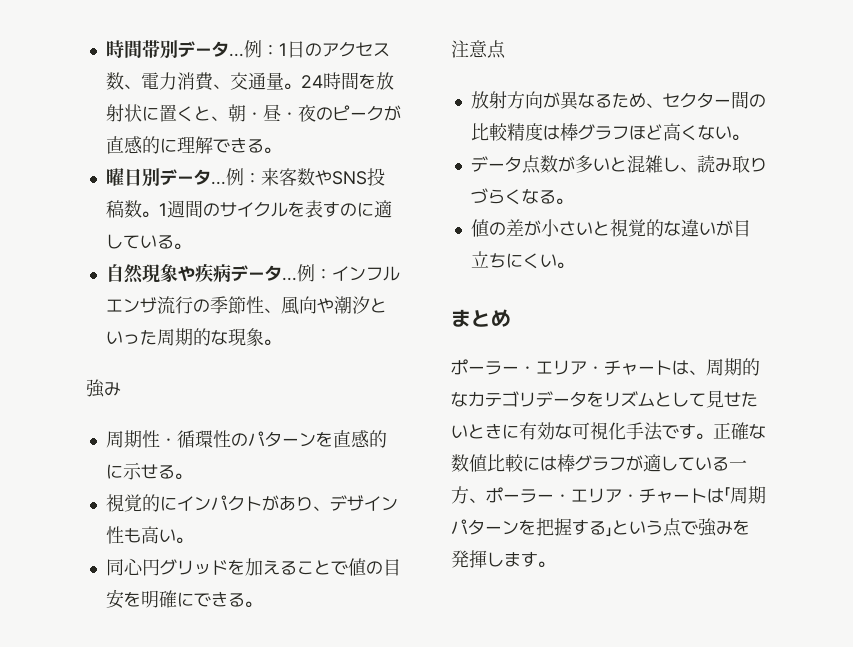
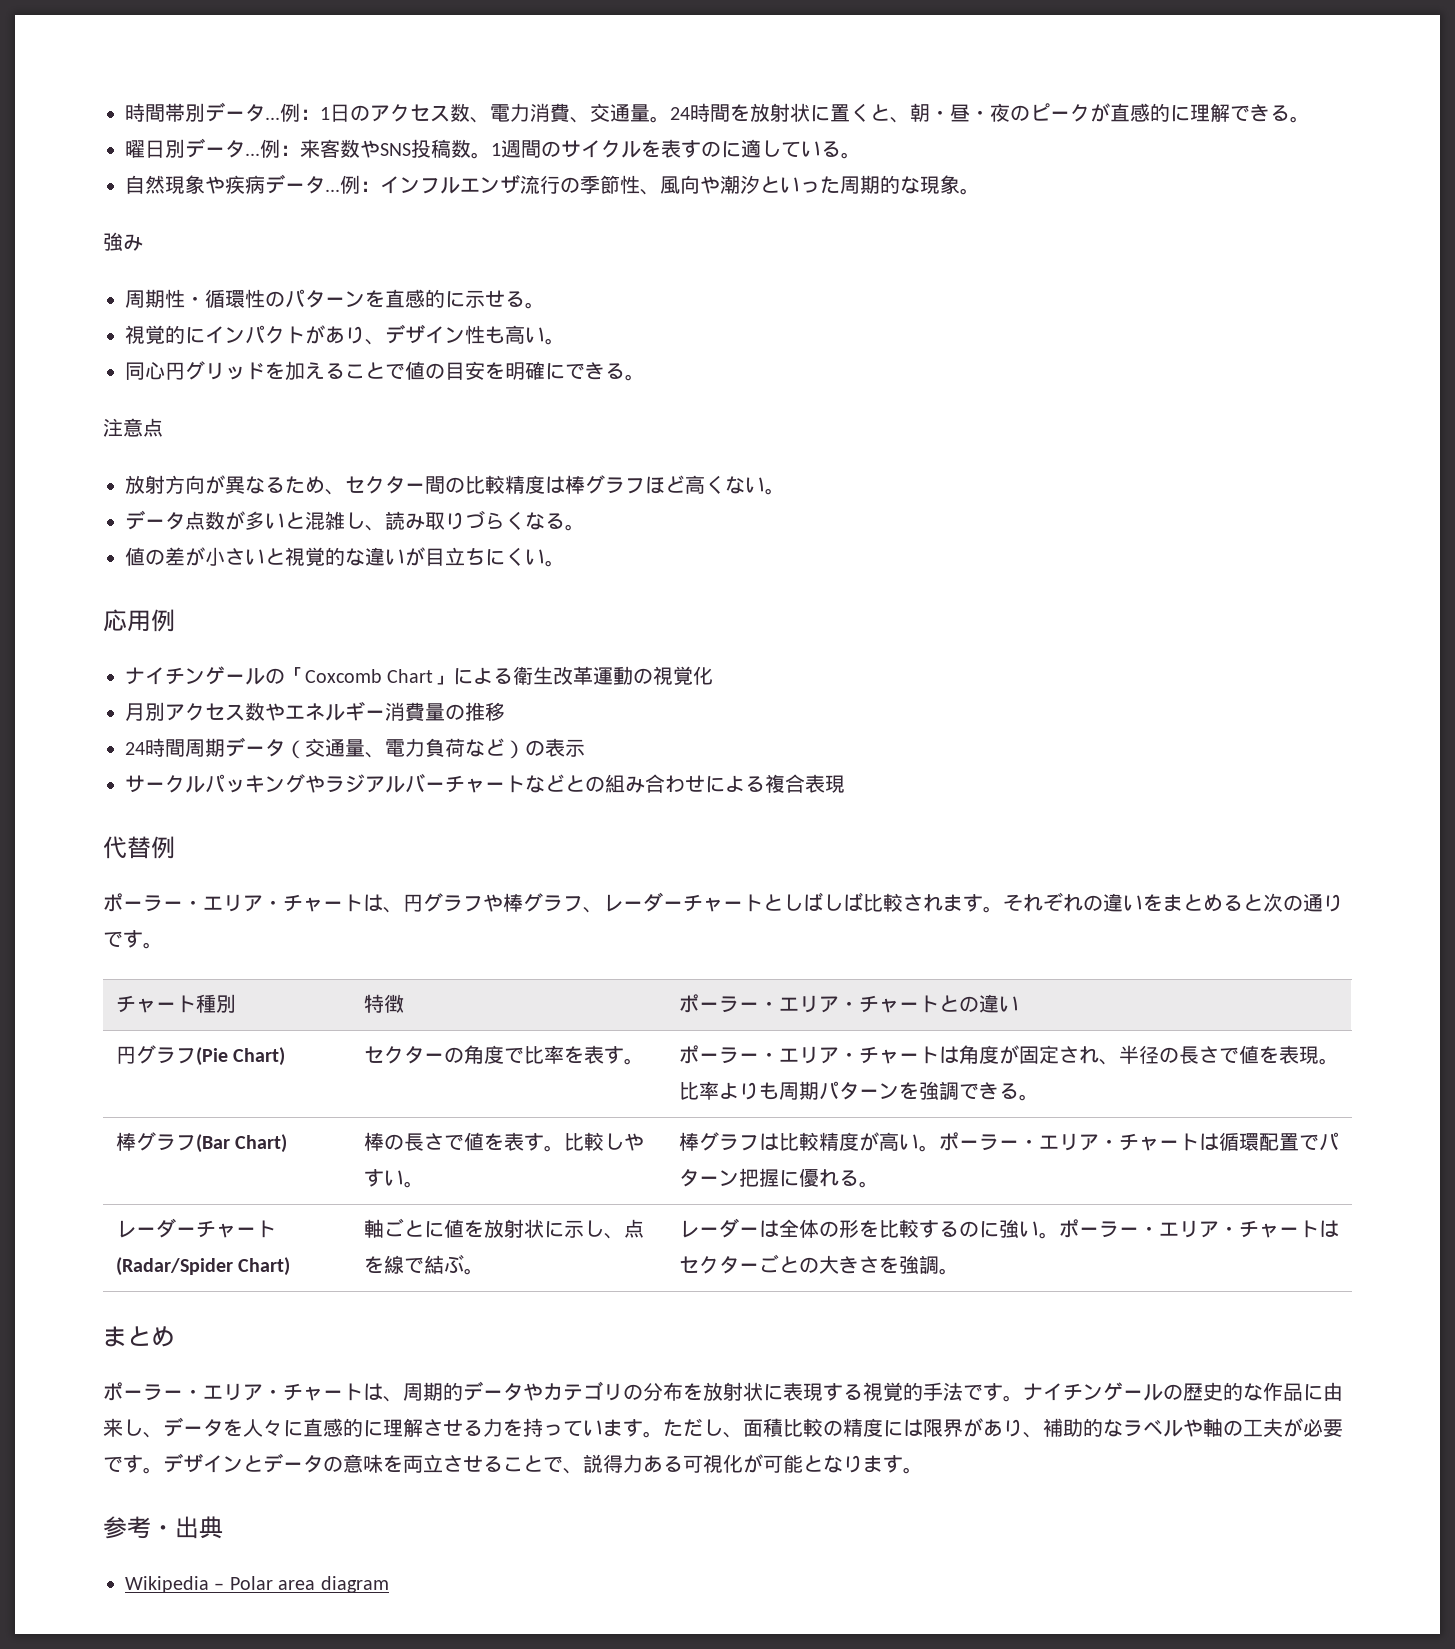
+ 応用例
+ ナイチンゲールの「Coxcomb Chart」による衛生改革運動の視覚化
+ 月別アクセス数やエネルギー消費量の推移
+ 24時間周期データ（交通量、電力負荷など）の表示
+ サークルパッキングやラジアルバーチャートなどとの組み合わせによる複合表現
+ 代替例
+ ポーラー・エリア・チャートは、円グラフや棒グラフ、レーダーチャートとしばしば比較されます。それぞれの違いをまとめると次の通りです。
+ チャート種別 | 特徴 | ポーラー・エリア・チャートとの違い
+ 円グラフ(Pie Chart) | セクターの角度で比率を表す。 | ポーラー・エリア・チャートは角度が固定され、半径の長さで値を表現。比率よりも周期パターンを強調できる。
+ 棒グラフ(Bar Chart) | 棒の長さで値を表す。比較しやすい。 | 棒グラフは比較精度が高い。ポーラー・エリア・チャートは循環配置でパターン把握に優れる。
+ レーダーチャート(Radar/Spider Chart) | 軸ごとに値を放射状に示し、点を線で結ぶ。 | レーダーは全体の形を比較するのに強い。ポーラー・エリア・チャートはセクターごとの大きさを強調。
- ポーラー・エリア・チャートは、周期的なカテゴリデータをリズムとして見せたいときに有効な可視化手法です。正確な数値比較には棒グラフが適している一方、ポーラー・エリア・チャートは「周期パターンを把握する」という点で強みを発揮します。
+ ポーラー・エリア・チャートは、周期的データやカテゴリの分布を放射状に表現する視覚的手法です。ナイチンゲールの歴史的な作品に由来し、データを人々に直感的に理解させる力を持っています。ただし、面積比較の精度には限界があり、補助的なラベルや軸の工夫が必要です。デザインとデータの意味を両立させることで、説得力ある可視化が可能となります。
+ 参考・出典
+ Wikipedia – Polar area diagram

